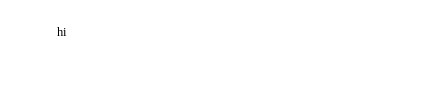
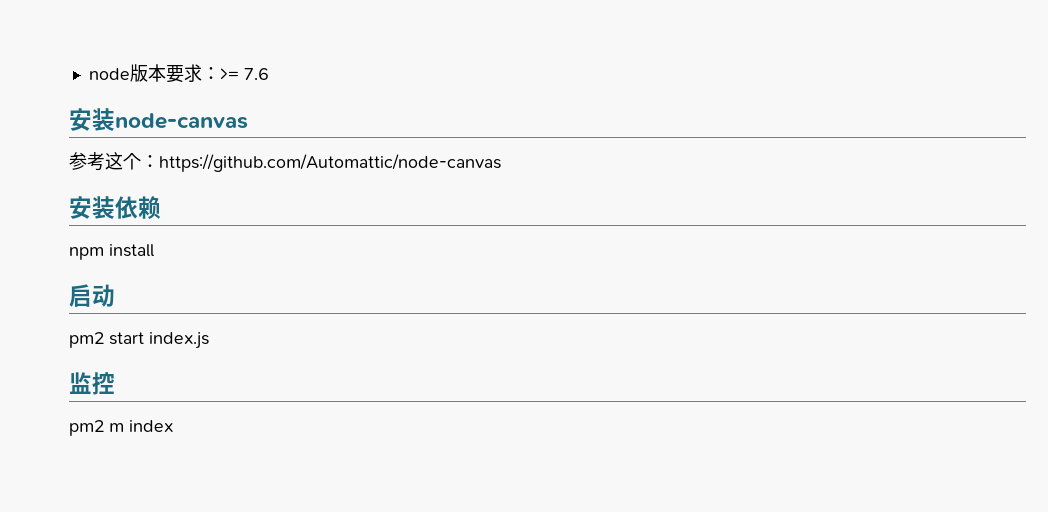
- hi
+ node版本要求：>= 7.6
+ 安装node-canvas
+ 参考这个：https://github.com/Automattic/node-canvas
+ 安装依赖
+ npm install
+ 启动
+ pm2 start index.js
+ 监控
+ pm2 m index

